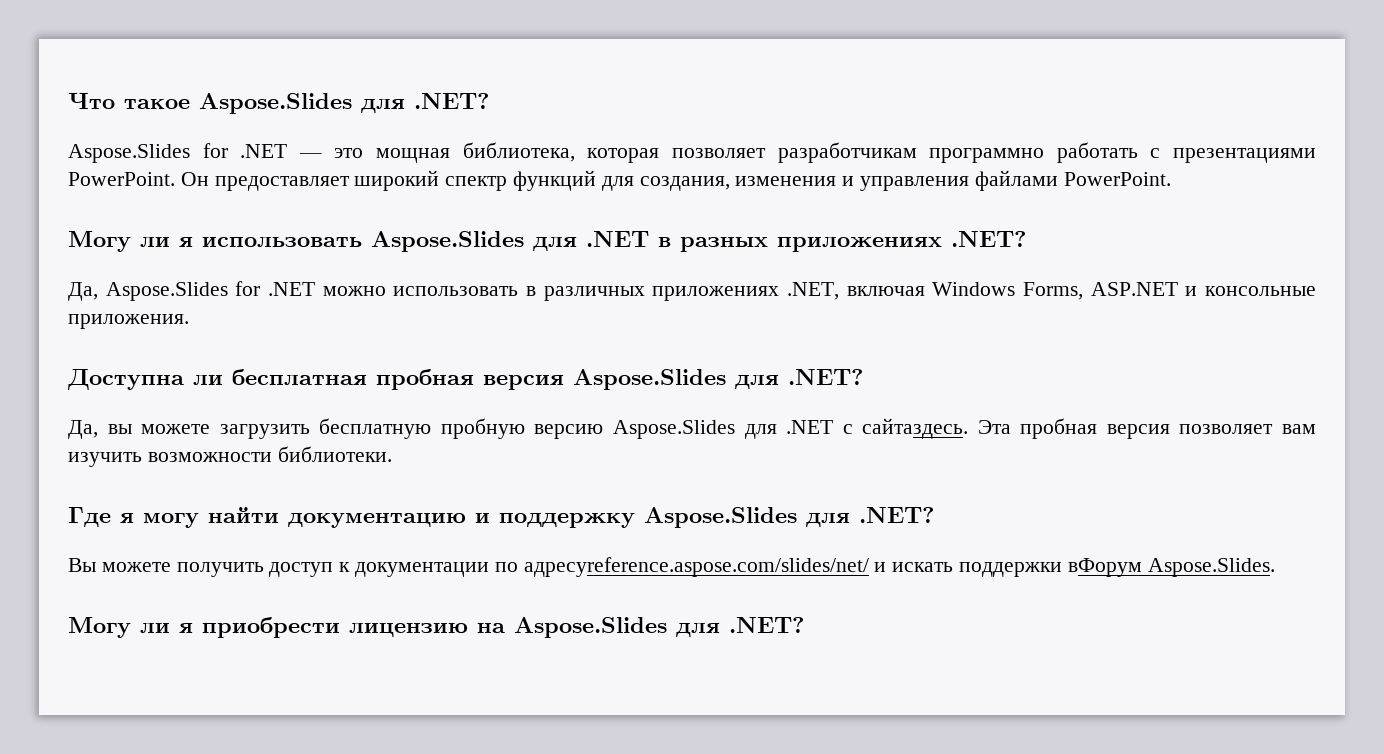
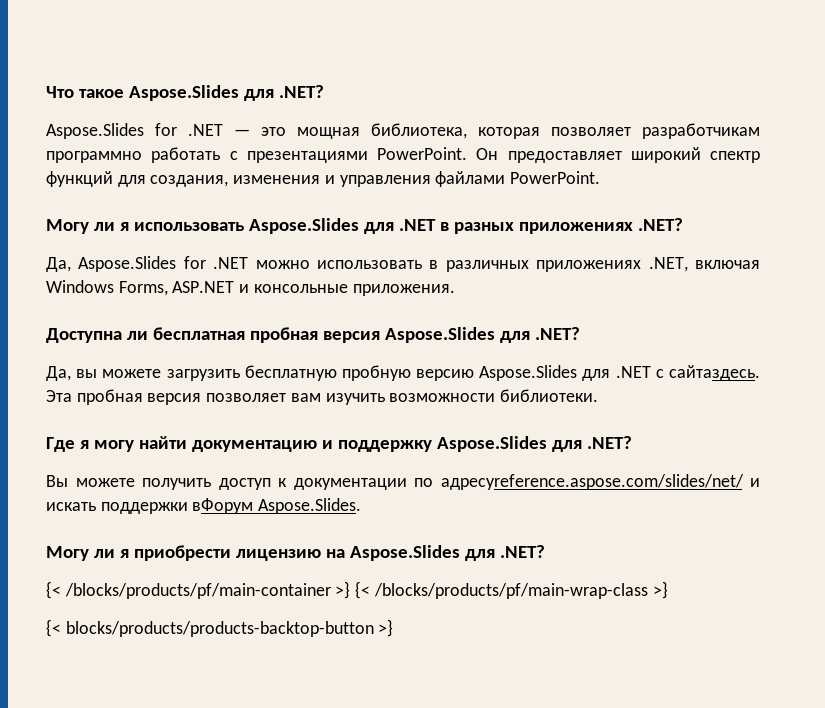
+ {< /blocks/products/pf/main-container >} {< /blocks/products/pf/main-wrap-class >}
+ {< blocks/products/products-backtop-button >}

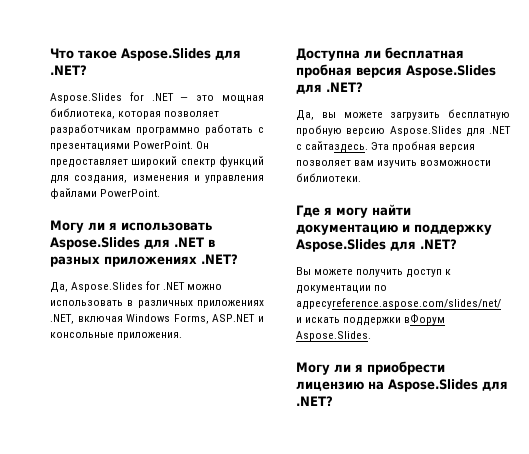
- {< /blocks/products/pf/main-container >} {< /blocks/products/pf/main-wrap-class >}
- {< blocks/products/products-backtop-button >}

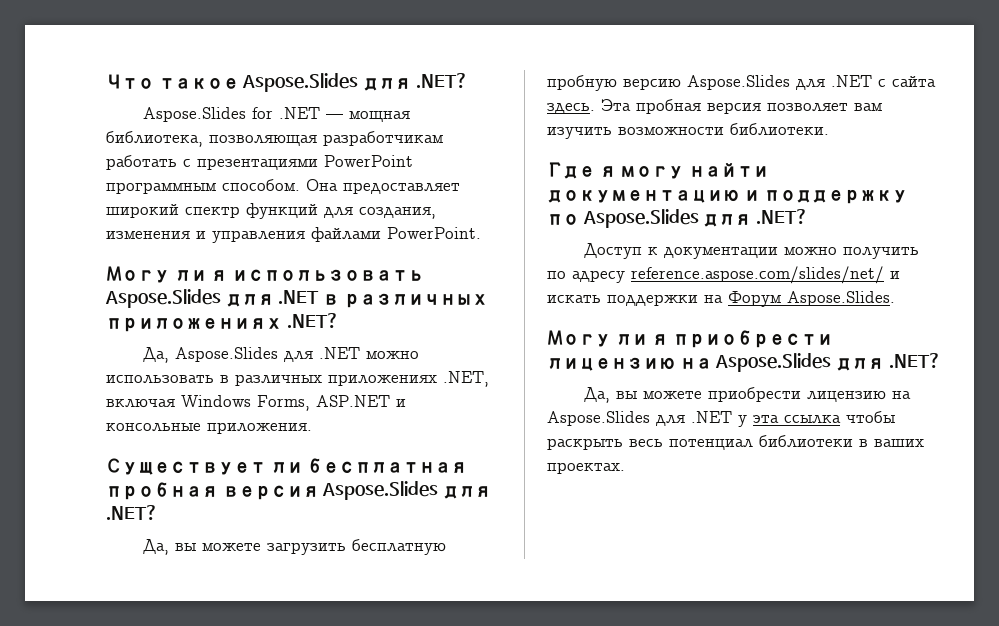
- Aspose.Slides for .NET — это мощная библиотека, которая позволяет разработчикам программно работать с презентациями PowerPoint. Он предоставляет широкий спектр функций для создания, изменения и управления файлами PowerPoint.
+ Aspose.Slides for .NET — мощная библиотека, позволяющая разработчикам работать с презентациями PowerPoint программным способом. Она предоставляет широкий спектр функций для создания, изменения и управления файлами PowerPoint.
- Могу ли я использовать Aspose.Slides для .NET в разных приложениях .NET?
+ Могу ли я использовать Aspose.Slides для .NET в различных приложениях .NET?
- Да, Aspose.Slides for .NET можно использовать в различных приложениях .NET, включая Windows Forms, ASP.NET и консольные приложения.
+ Да, Aspose.Slides для .NET можно использовать в различных приложениях .NET, включая Windows Forms, ASP.NET и консольные приложения.
- Доступна ли бесплатная пробная версия Aspose.Slides для .NET?
+ Существует ли бесплатная пробная версия Aspose.Slides для .NET?
- Да, вы можете загрузить бесплатную пробную версию Aspose.Slides для .NET с сайтаздесь.
+ Да, вы можете загрузить бесплатную пробную версию Aspose.Slides для .NET с сайта здесь.
- Где я могу найти документацию и поддержку Aspose.Slides для .NET?
- Вы можете получить доступ к документации по адресуreference.aspose.com/slides/net/ и искать поддержки вФорум Aspose.Slides.
+ Где я могу найти документацию и поддержку по Aspose.Slides для .NET?
+ Доступ к документации можно получить по адресу reference.aspose.com/slides/net/ и искать поддержки на Форум Aspose.Slides.
+ Да, вы можете приобрести лицензию на Aspose.Slides для .NET у эта ссылка чтобы раскрыть весь потенциал библиотеки в ваших проектах.

